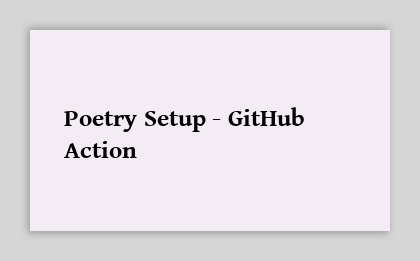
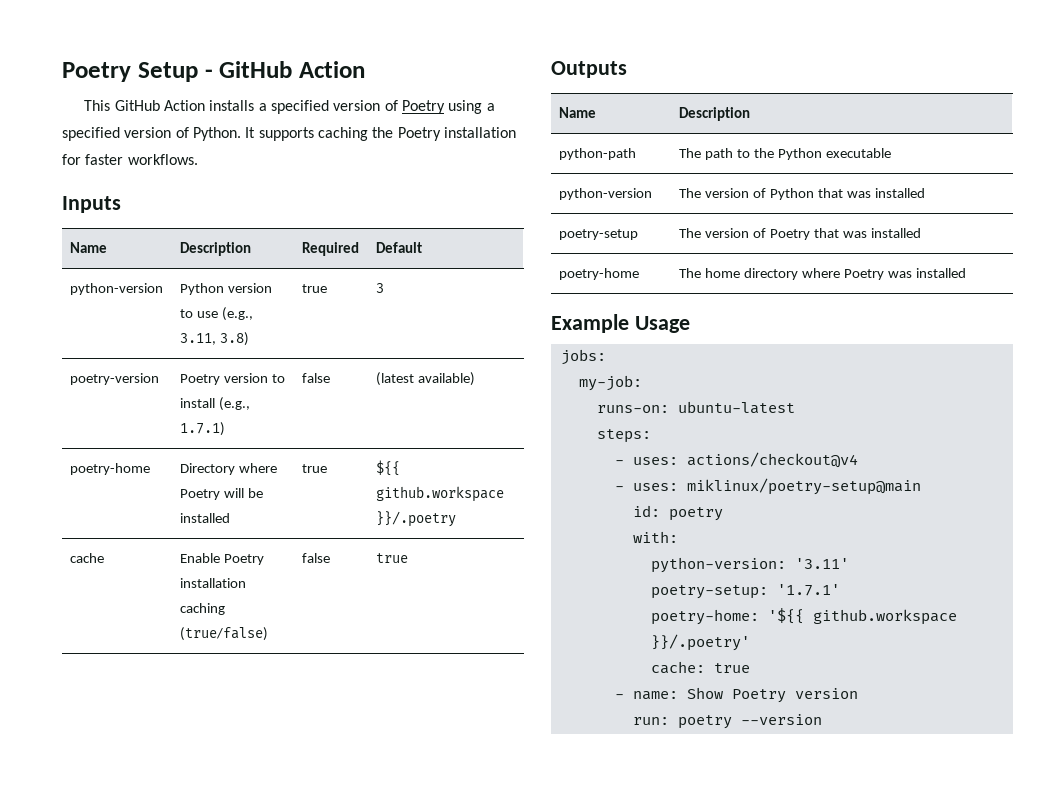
+ This GitHub Action installs a specified version of Poetry using a specified version of Python. It supports caching the Poetry installation for faster workflows.
+ Inputs
+ Name | Description | Required | Default
+ python-version | Python version to use (e.g., 3.11, 3.8) | true | 3
+ poetry-version | Poetry version to install (e.g., 1.7.1) | false | (latest available)
+ poetry-home | Directory where Poetry will be installed | true | ${{ github.workspace }}/.poetry
+ cache | Enable Poetry installation caching (true/false) | false | true
+ Outputs
+ Name | Description
+ python-path | The path to the Python executable
+ python-version | The version of Python that was installed
+ poetry-setup | The version of Poetry that was installed
+ poetry-home | The home directory where Poetry was installed
+ Example Usage
+ jobs:
+ my-job:
+ runs-on: ubuntu-latest
+ steps:
+ - uses: actions/checkout@v4
+ - uses: miklinux/poetry-setup@main
+ id: poetry
+ with:
+ python-version: '3.11'
+ poetry-setup: '1.7.1'
+ poetry-home: '${{ github.workspace }}/.poetry'
+ cache: true
+ - name: Show Poetry version
+ run: poetry --version

